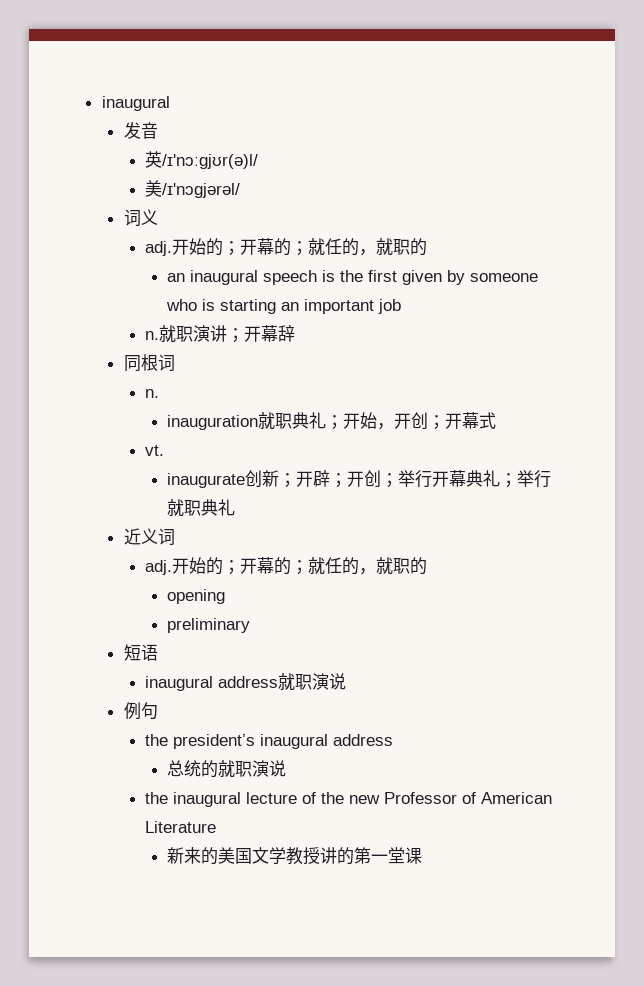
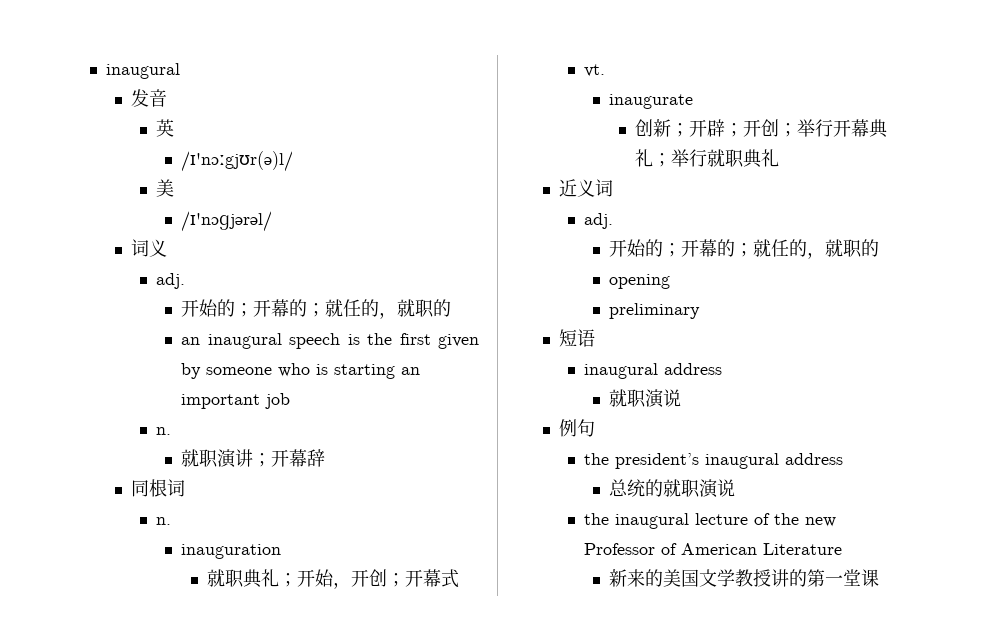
- 英/ɪ'nɔːgjʊr(ə)l/
- 美/ɪ'nɔɡjərəl/
+ 英
+ /ɪ'nɔːgjʊr(ə)l/
+ 美
+ /ɪ'nɔɡjərəl/
  词义
- adj.开始的；开幕的；就任的，就职的
+ adj.
+ 开始的；开幕的；就任的，就职的
  an inaugural speech is the first given by someone who is starting an important job
- n.就职演讲；开幕辞
+ n.
+ 就职演讲；开幕辞
- inauguration就职典礼；开始，开创；开幕式
+ inauguration
+ 就职典礼；开始，开创；开幕式
- inaugurate创新；开辟；开创；举行开幕典礼；举行就职典礼
+ inaugurate
+ 创新；开辟；开创；举行开幕典礼；举行就职典礼
  近义词
- adj.开始的；开幕的；就任的，就职的
+ adj.
+ 开始的；开幕的；就任的，就职的
  短语
- inaugural address就职演说
+ inaugural address
+ 就职演说

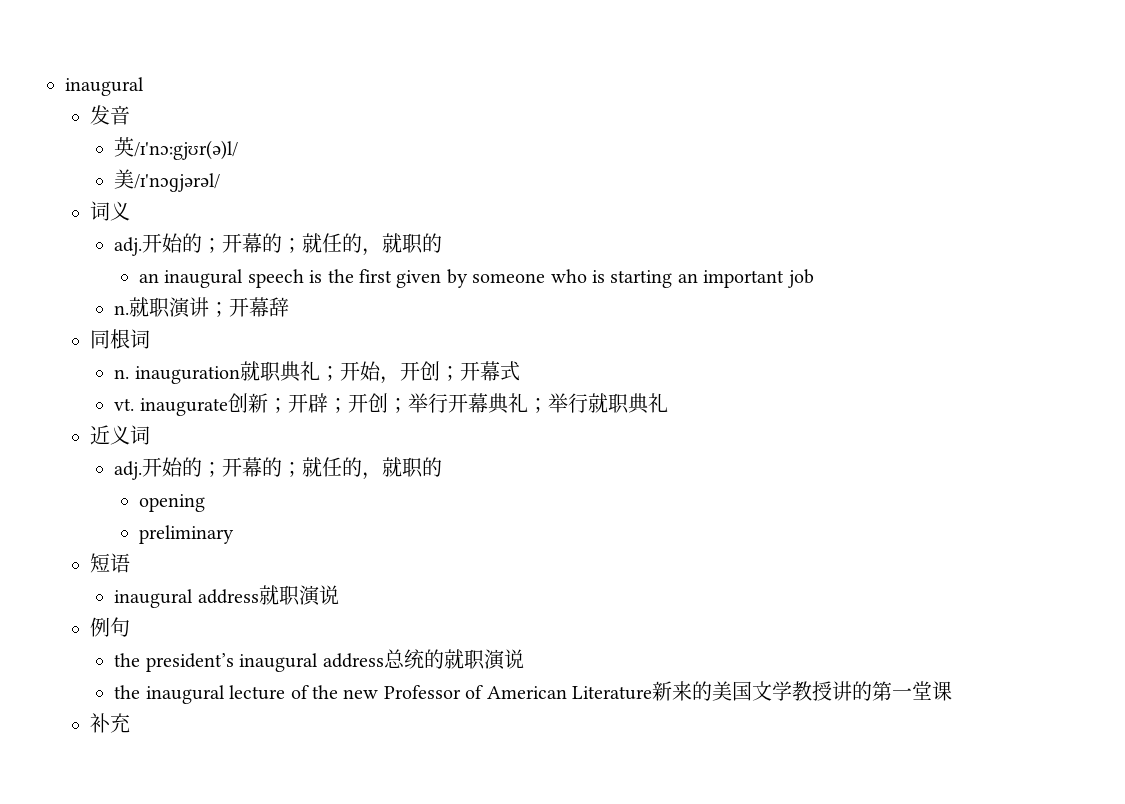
- 英
- /ɪ'nɔːgjʊr(ə)l/
- 美
- /ɪ'nɔɡjərəl/
+ 英/ɪ'nɔːgjʊr(ə)l/
+ 美/ɪ'nɔɡjərəl/
  词义
- adj.
- 开始的；开幕的；就任的，就职的
+ adj.开始的；开幕的；就任的，就职的
  an inaugural speech is the first given by someone who is starting an important job
- n.
- 就职演讲；开幕辞
+ n.就职演讲；开幕辞
  同根词
- n.
- inauguration
- 就职典礼；开始，开创；开幕式
+ n. inauguration就职典礼；开始，开创；开幕式
- vt.
- inaugurate
- 创新；开辟；开创；举行开幕典礼；举行就职典礼
+ vt. inaugurate创新；开辟；开创；举行开幕典礼；举行就职典礼
  近义词
- adj.
- 开始的；开幕的；就任的，就职的
+ adj.开始的；开幕的；就任的，就职的
  短语
- inaugural address
- 就职演说
+ inaugural address就职演说
- the president’s inaugural address
- 总统的就职演说
+ the president’s inaugural address总统的就职演说
- the inaugural lecture of the new Professor of American Literature
- 新来的美国文学教授讲的第一堂课
+ the inaugural lecture of the new Professor of American Literature新来的美国文学教授讲的第一堂课
+ 补充

